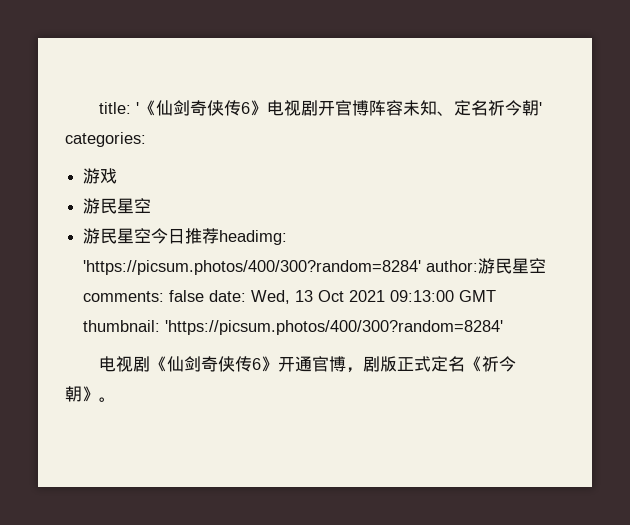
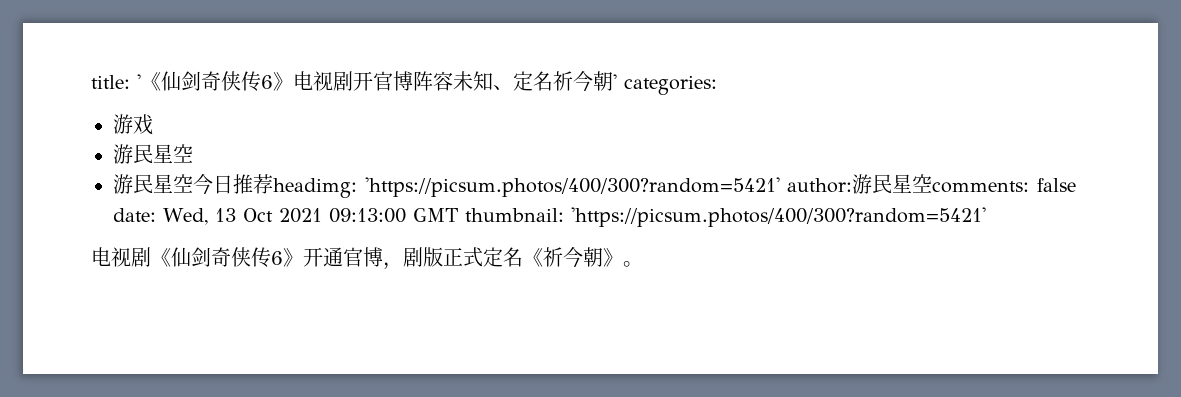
- 游民星空今日推荐headimg: 'https://picsum.photos/400/300?random=8284' author:游民星空comments: false date: Wed, 13 Oct 2021 09:13:00 GMT thumbnail: 'https://picsum.photos/400/300?random=8284'
+ 游民星空今日推荐headimg: 'https://picsum.photos/400/300?random=5421' author:游民星空comments: false date: Wed, 13 Oct 2021 09:13:00 GMT thumbnail: 'https://picsum.photos/400/300?random=5421'

